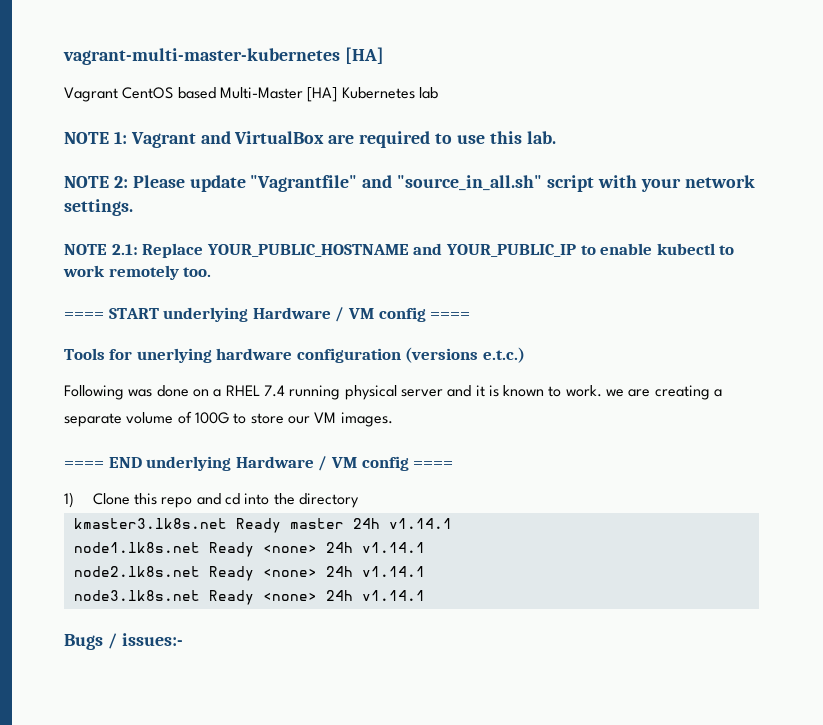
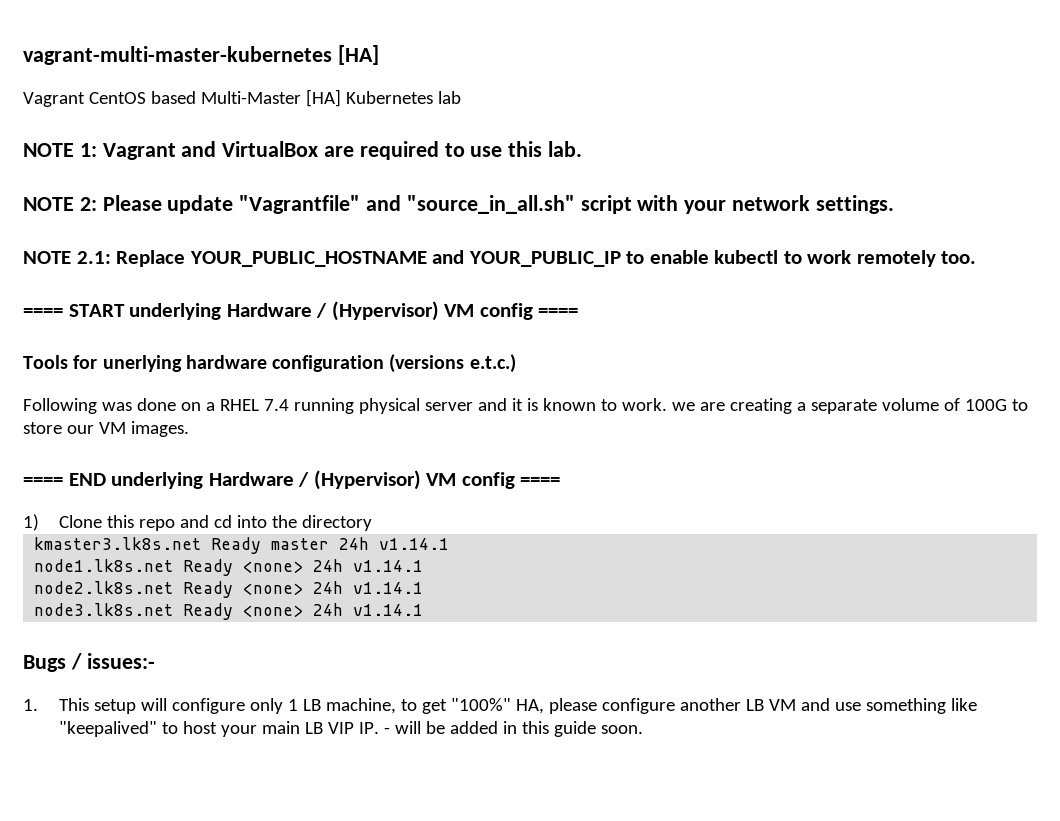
- ==== START underlying Hardware / VM config ====
+ ==== START underlying Hardware / (Hypervisor) VM config ====
- ==== END underlying Hardware / VM config ====
+ ==== END underlying Hardware / (Hypervisor) VM config ====
+ 1. This setup will configure only 1 LB machine, to get "100%" HA, please configure another LB VM and use something like "keepalived" to host your main LB VIP IP. - will be added in this guide soon.

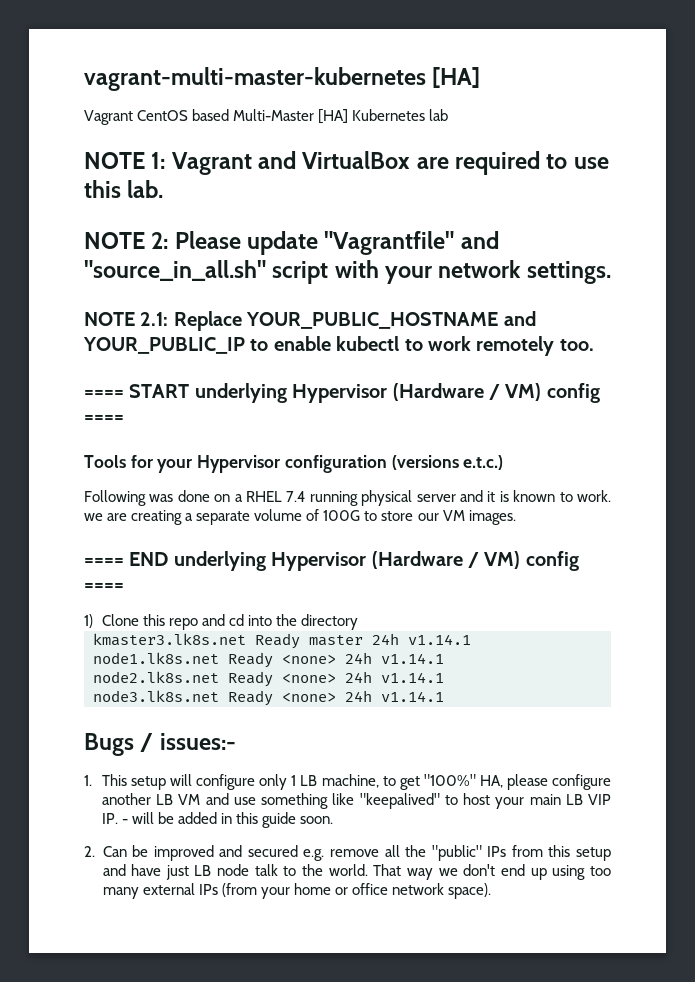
- ==== START underlying Hardware / (Hypervisor) VM config ====
+ ==== START underlying Hypervisor (Hardware / VM) config ====
- Tools for unerlying hardware configuration (versions e.t.c.)
+ Tools for your Hypervisor configuration (versions e.t.c.)
- ==== END underlying Hardware / (Hypervisor) VM config ====
+ ==== END underlying Hypervisor (Hardware / VM) config ====
+ 2. Can be improved and secured e.g. remove all the "public" IPs from this setup and have just LB node talk to the world. That way we don't end up using too many external IPs (from your home or office network space).

